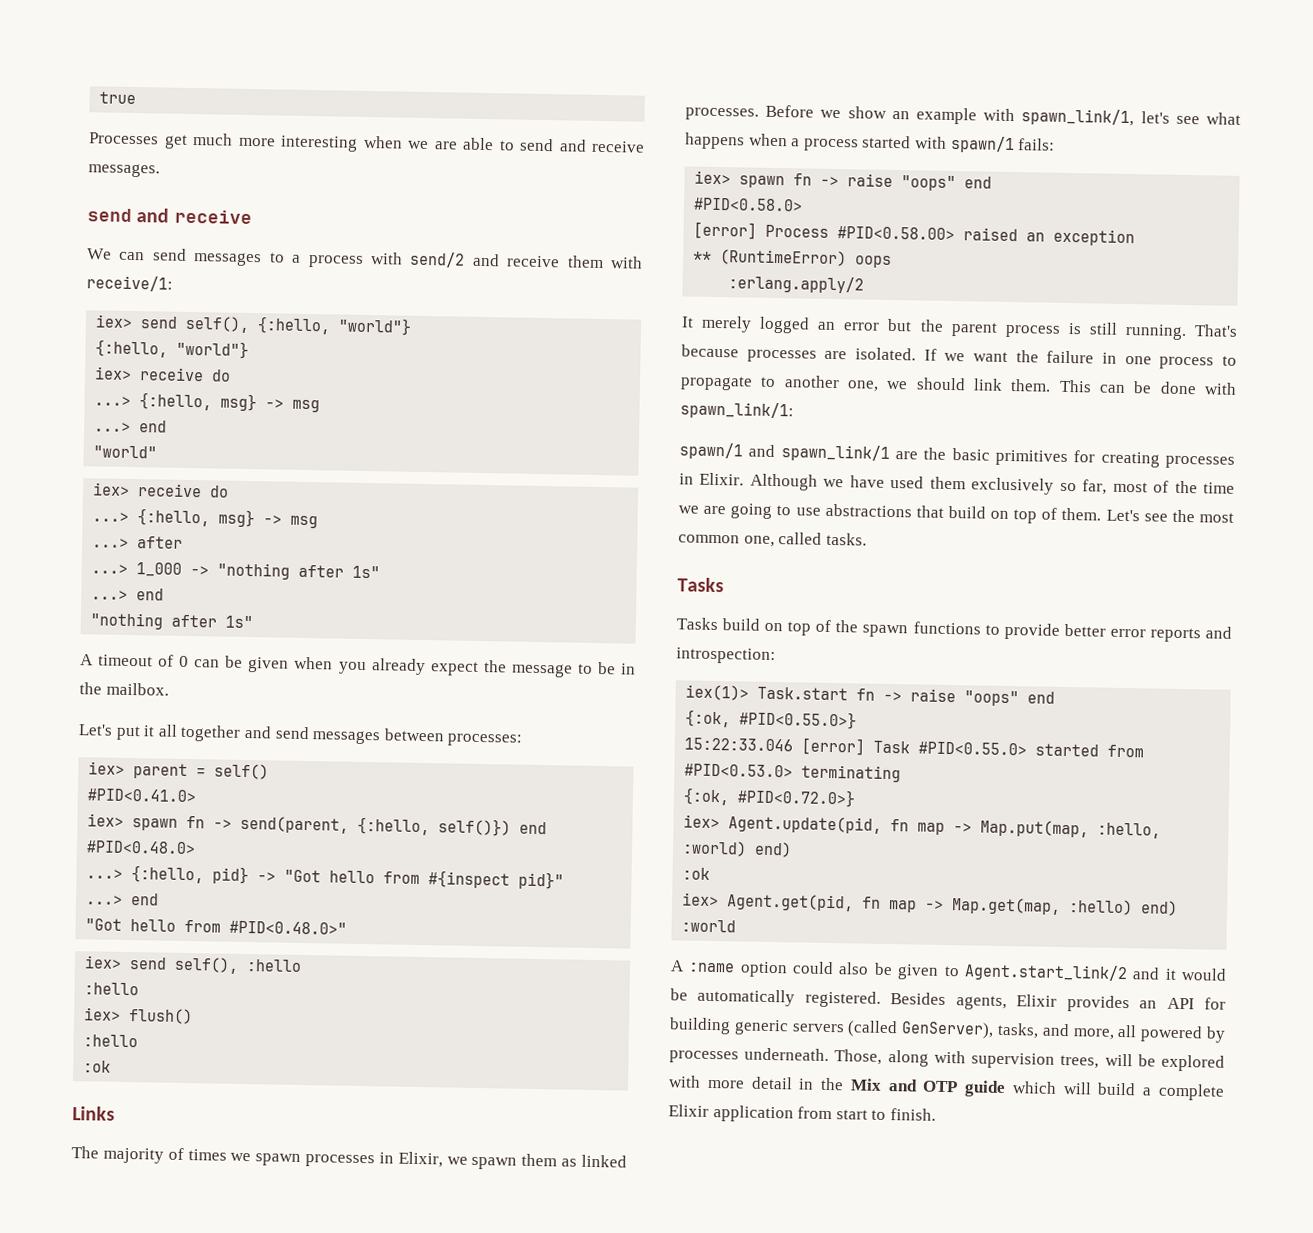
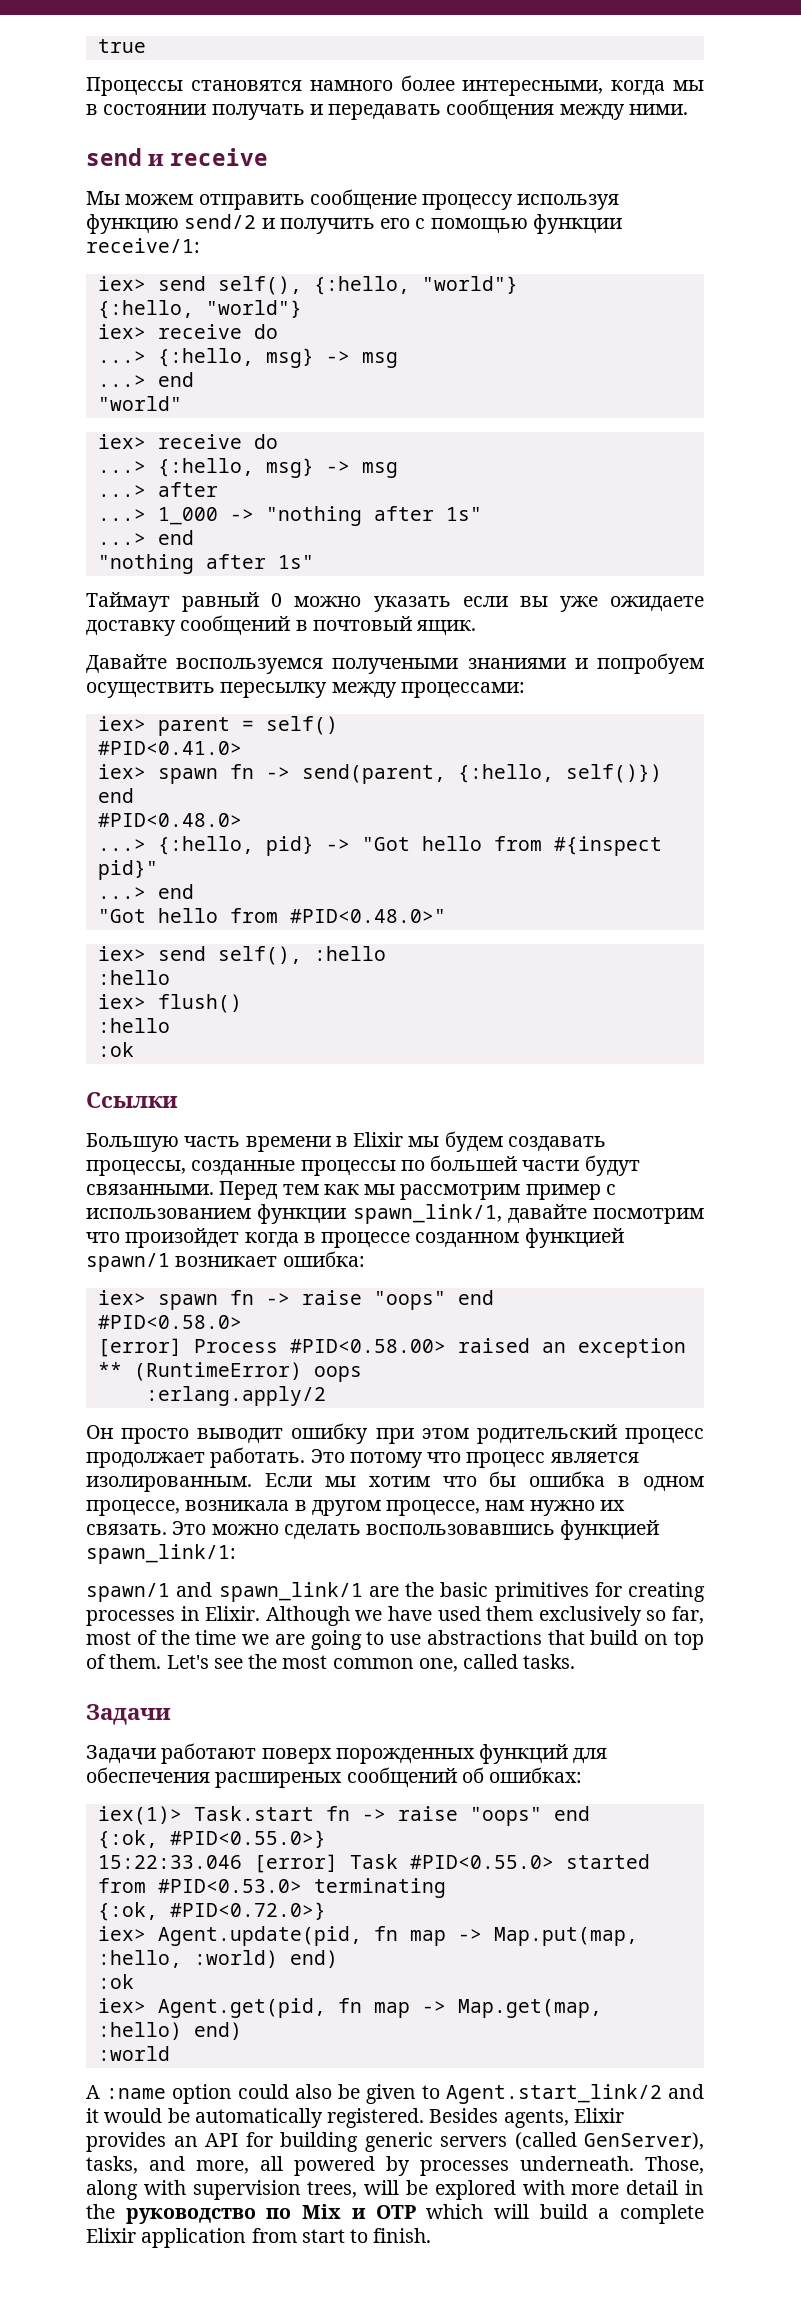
- Processes get much more interesting when we are able to send and receive messages.
- send and receive
+ Процессы становятся намного более интересными, когда мы в состоянии получать и передавать сообщения между ними.
+ send и receive
- We can send messages to a process with send/2 and receive them with receive/1:
+ Мы можем отправить сообщение процессу используя функцию send/2 и получить его с помощью функции receive/1:
- A timeout of 0 can be given when you already expect the message to be in the mailbox.
- Let's put it all together and send messages between processes:
+ Таймаут равный 0 можно указать если вы уже ожидаете доставку сообщений в почтовый ящик.
+ Давайте воспользуемся получеными знаниями и попробуем осуществить пересылку между процессами:
- Links
- The majority of times we spawn processes in Elixir, we spawn them as linked processes. Before we show an example with spawn_link/1, let's see what happens when a process started with spawn/1 fails:
+ Ссылки
+ Большую часть времени в Elixir мы будем создавать процессы, созданные процессы по большей части будут связанными. Перед тем как мы рассмотрим пример с использованием функции spawn_link/1, давайте посмотрим что произойдет когда в процессе созданном функцией spawn/1 возникает ошибка:
- It merely logged an error but the parent process is still running. That's because processes are isolated. If we want the failure in one process to propagate to another one, we should link them. This can be done with spawn_link/1:
+ Он просто выводит ошибку при этом родительский процесс продолжает работать. Это потому что процесс является изолированным. Если мы хотим что бы ошибка в одном процессе, возникала в другом процессе, нам нужно их связать. Это можно сделать воспользовавшись функцией spawn_link/1:
  Let's see the most common one, called tasks.
- Tasks
- Tasks build on top of the spawn functions to provide better error reports and introspection:
+ Задачи
+ Задачи работают поверх порожденных функций для обеспечения расширеных сообщений об ошибках:
- Those, along with supervision trees, will be explored with more detail in the Mix and OTP guide which will build a complete Elixir application from start to finish.
+ Those, along with supervision trees, will be explored with more detail in the руководство по Mix и OTP which will build a complete Elixir application from start to finish.

